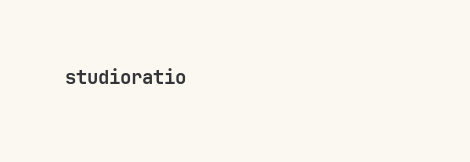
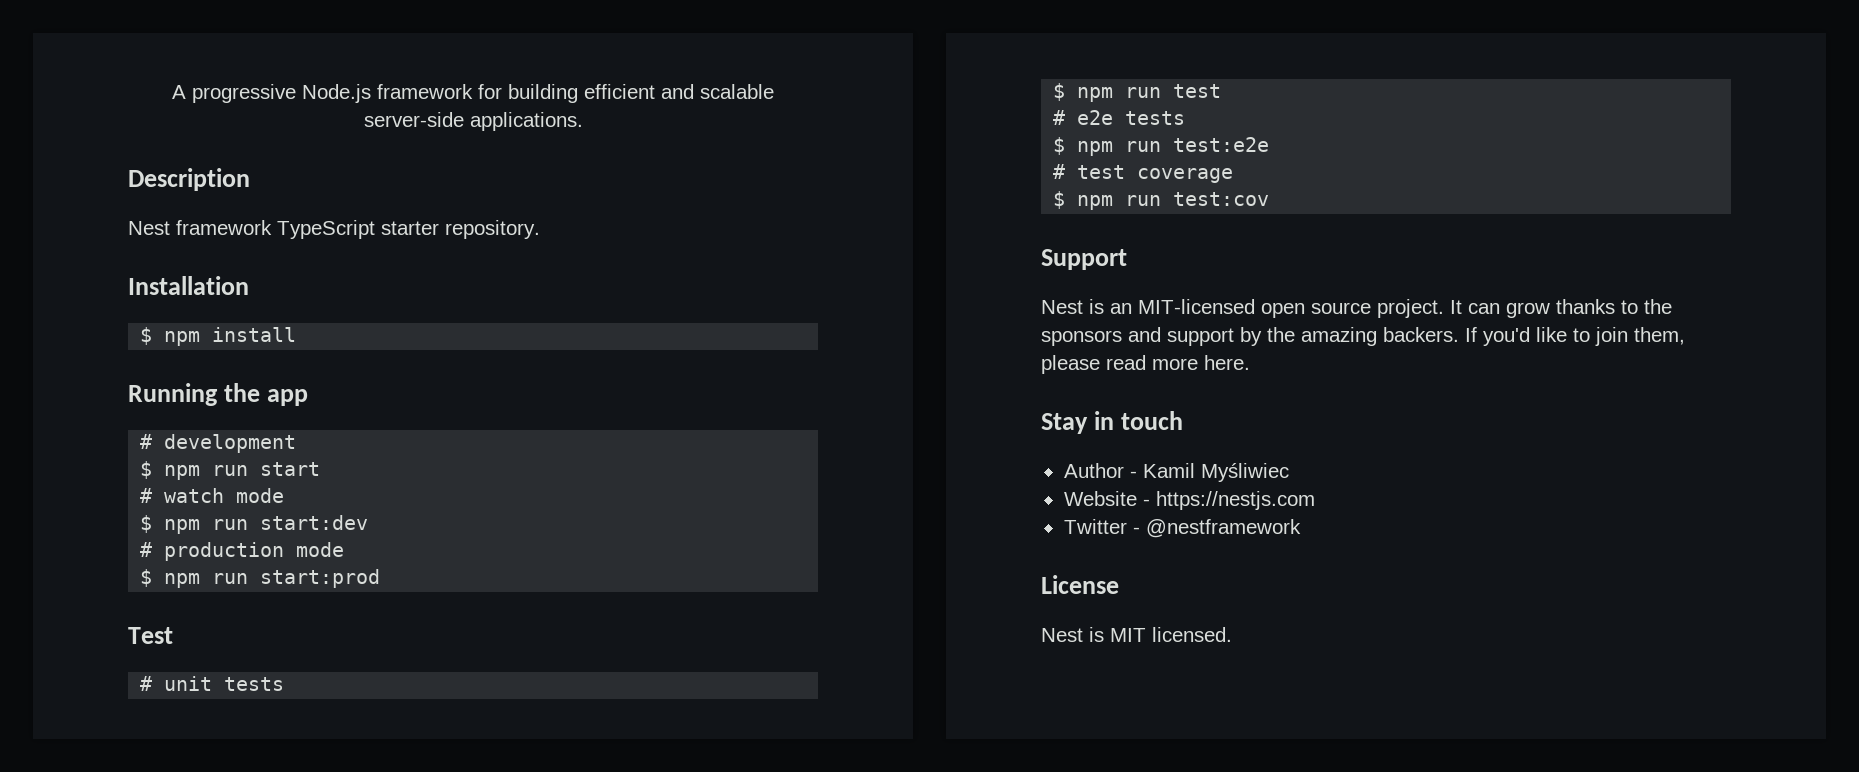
- studioratio
+ A progressive Node.js framework for building efficient and scalable server-side applications.
+ Description
+ Nest framework TypeScript starter repository.
+ Installation
+ $ npm install
+ Running the app
+ # development
+ $ npm run start
+ # watch mode
+ $ npm run start:dev
+ # production mode
+ $ npm run start:prod
+ Test
+ # unit tests
+ $ npm run test
+ # e2e tests
+ $ npm run test:e2e
+ # test coverage
+ $ npm run test:cov
+ Support
+ Nest is an MIT-licensed open source project. It can grow thanks to the sponsors and support by the amazing backers. If you'd like to join them, please read more here.
+ Stay in touch
+ Author - Kamil Myśliwiec
+ Website - https://nestjs.com
+ Twitter - @nestframework
+ License
+ Nest is MIT licensed.

